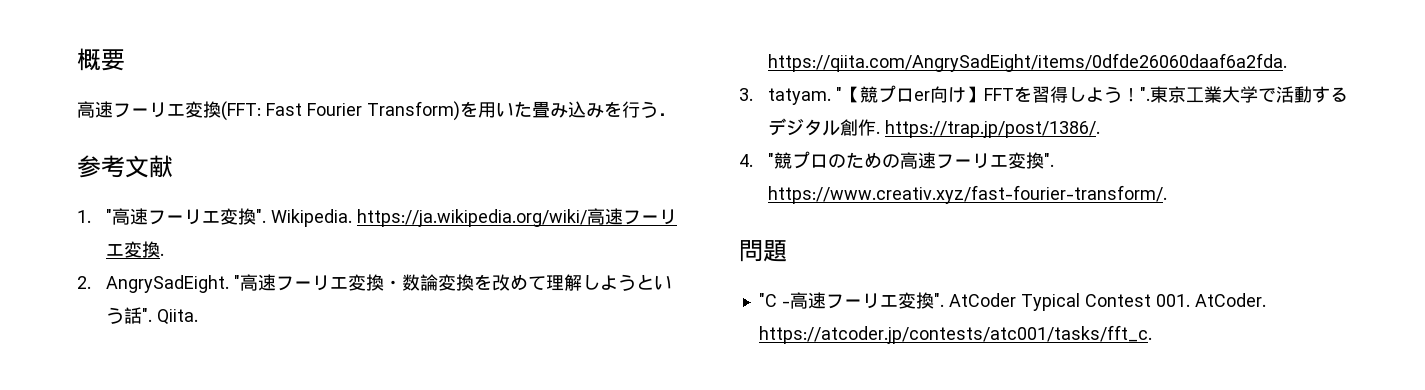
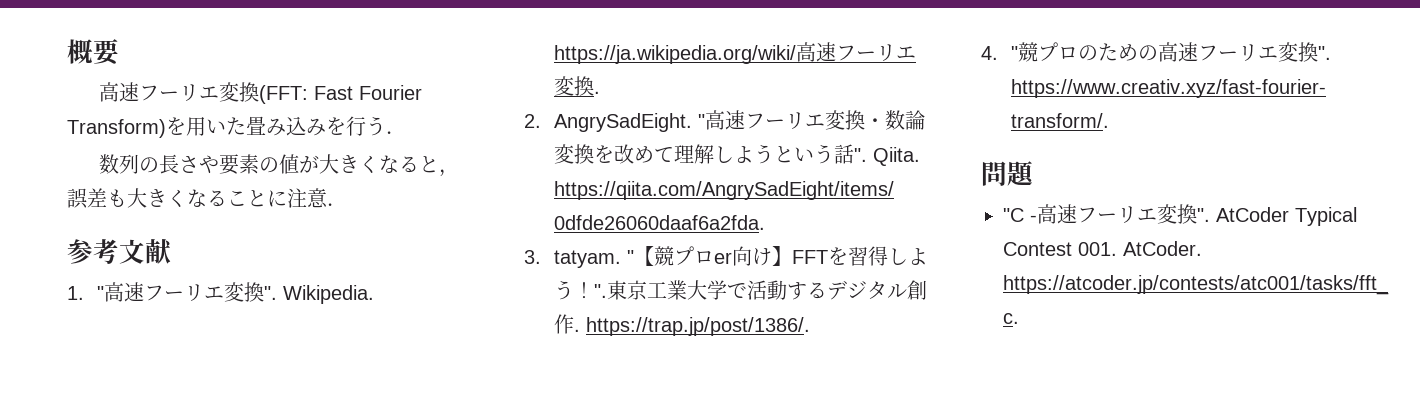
+ 数列の長さや要素の値が大きくなると，誤差も大きくなることに注意．

